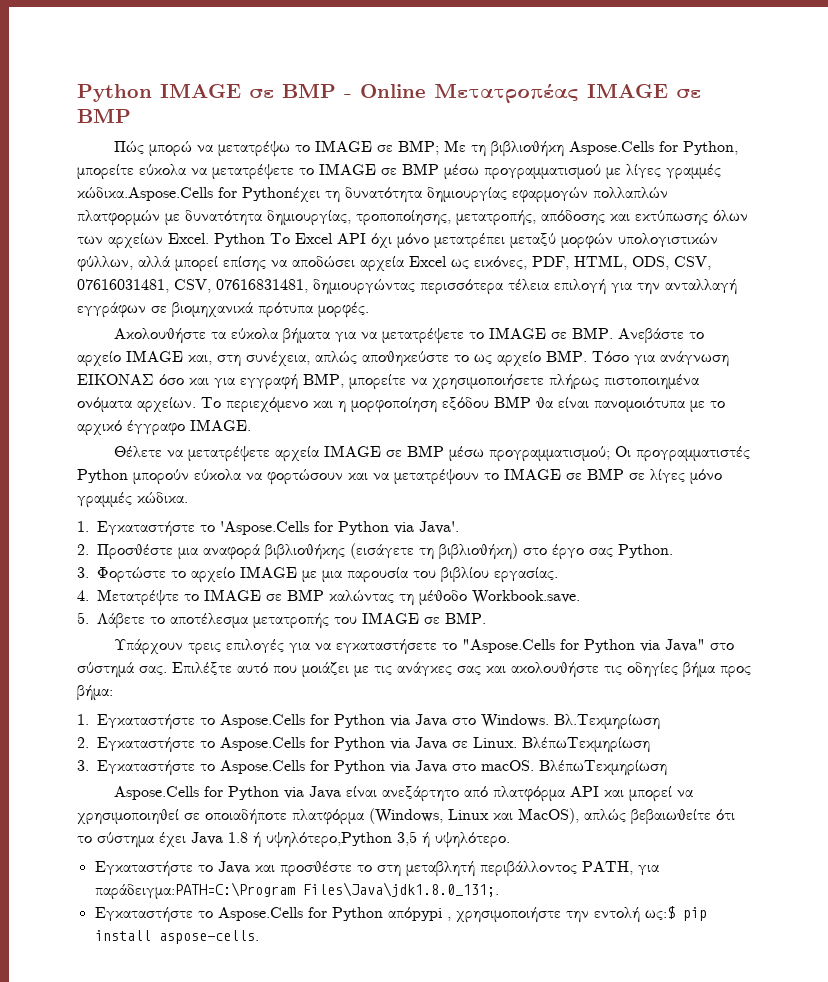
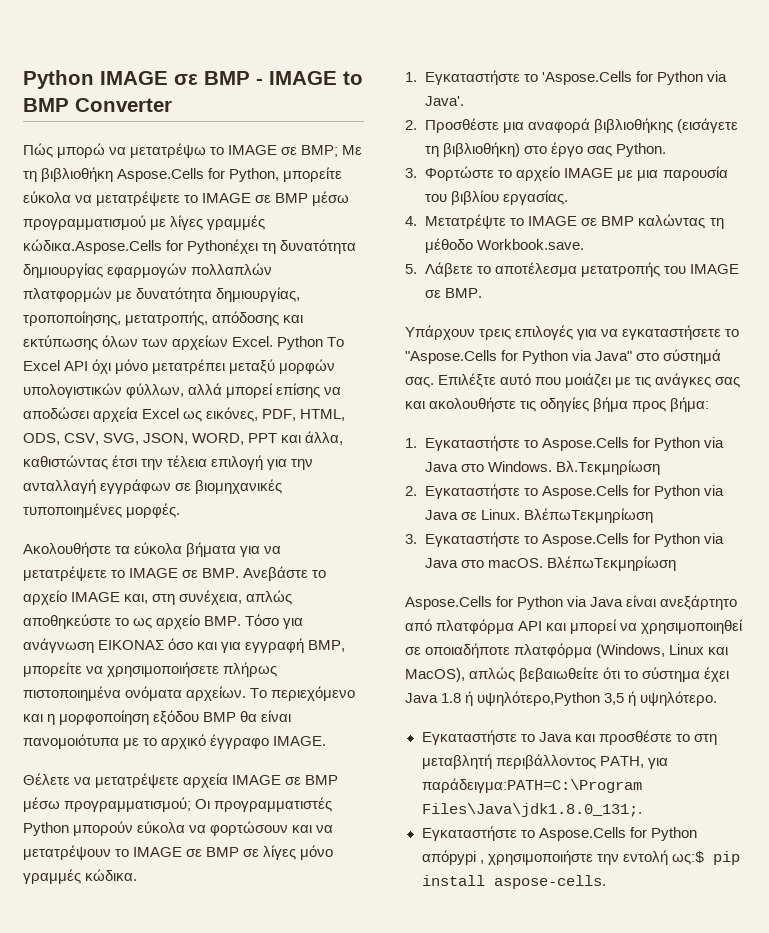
- Python IMAGE σε BMP - Online Μετατροπέας IMAGE σε BMP
+ Python IMAGE σε BMP - IMAGE to BMP Converter
- Python Το Excel API όχι μόνο μετατρέπει μεταξύ μορφών υπολογιστικών φύλλων, αλλά μπορεί επίσης να αποδώσει αρχεία Excel ως εικόνες, PDF, HTML, ODS, CSV, 07616031481, CSV, 07616831481, δημιουργώντας περισσότερα τέλεια επιλογή για την ανταλλαγή εγγράφων σε βιομηχανικά πρότυπα μορφές.
+ Python Το Excel API όχι μόνο μετατρέπει μεταξύ μορφών υπολογιστικών φύλλων, αλλά μπορεί επίσης να αποδώσει αρχεία Excel ως εικόνες, PDF, HTML, ODS, CSV, SVG, JSON, WORD, PPT και άλλα, καθιστώντας έτσι την τέλεια επιλογή για την ανταλλαγή εγγράφων σε βιομηχανικές τυποποιημένες μορφές.

